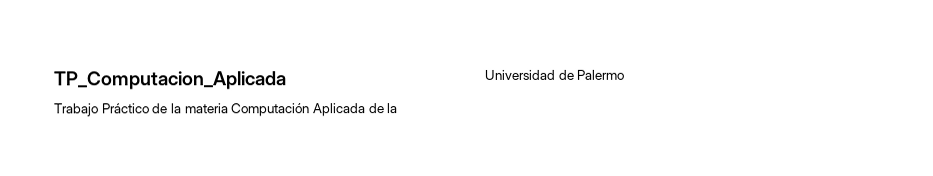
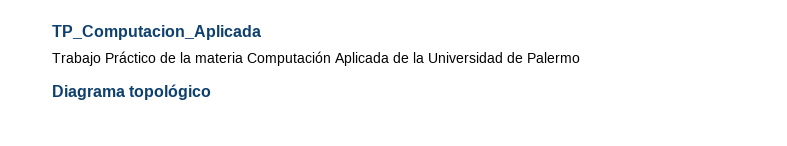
+ Diagrama topológico

